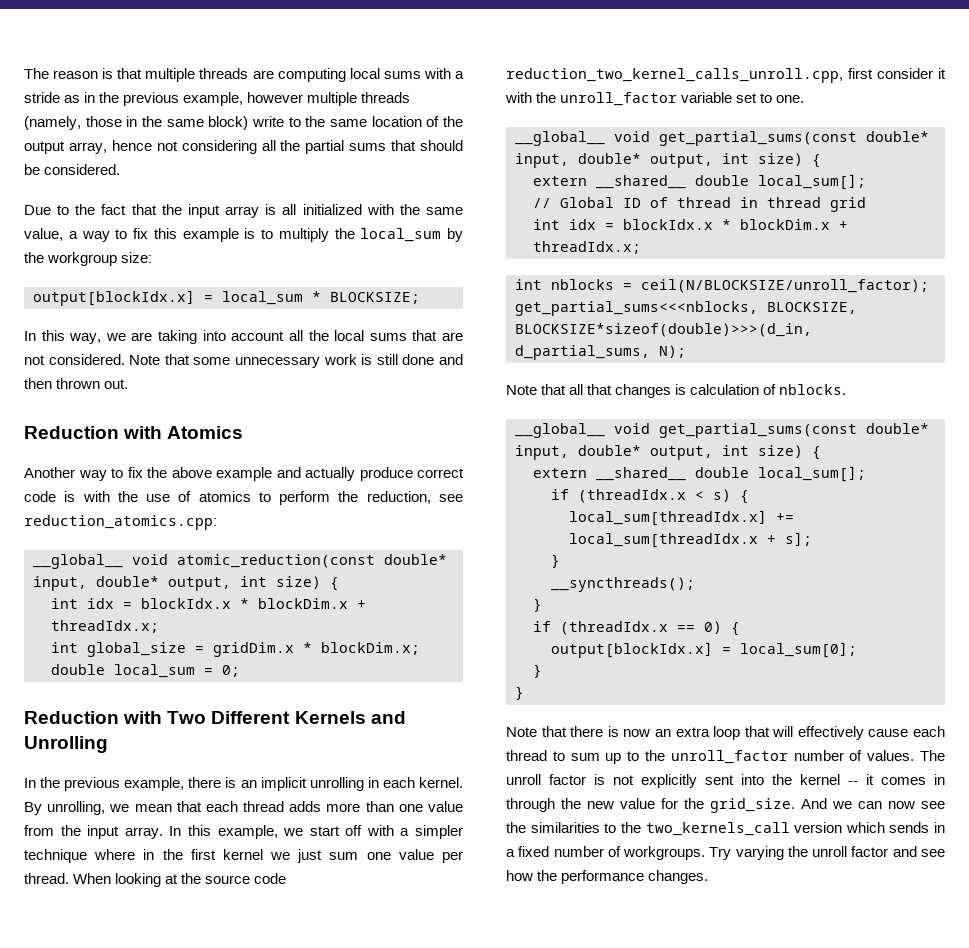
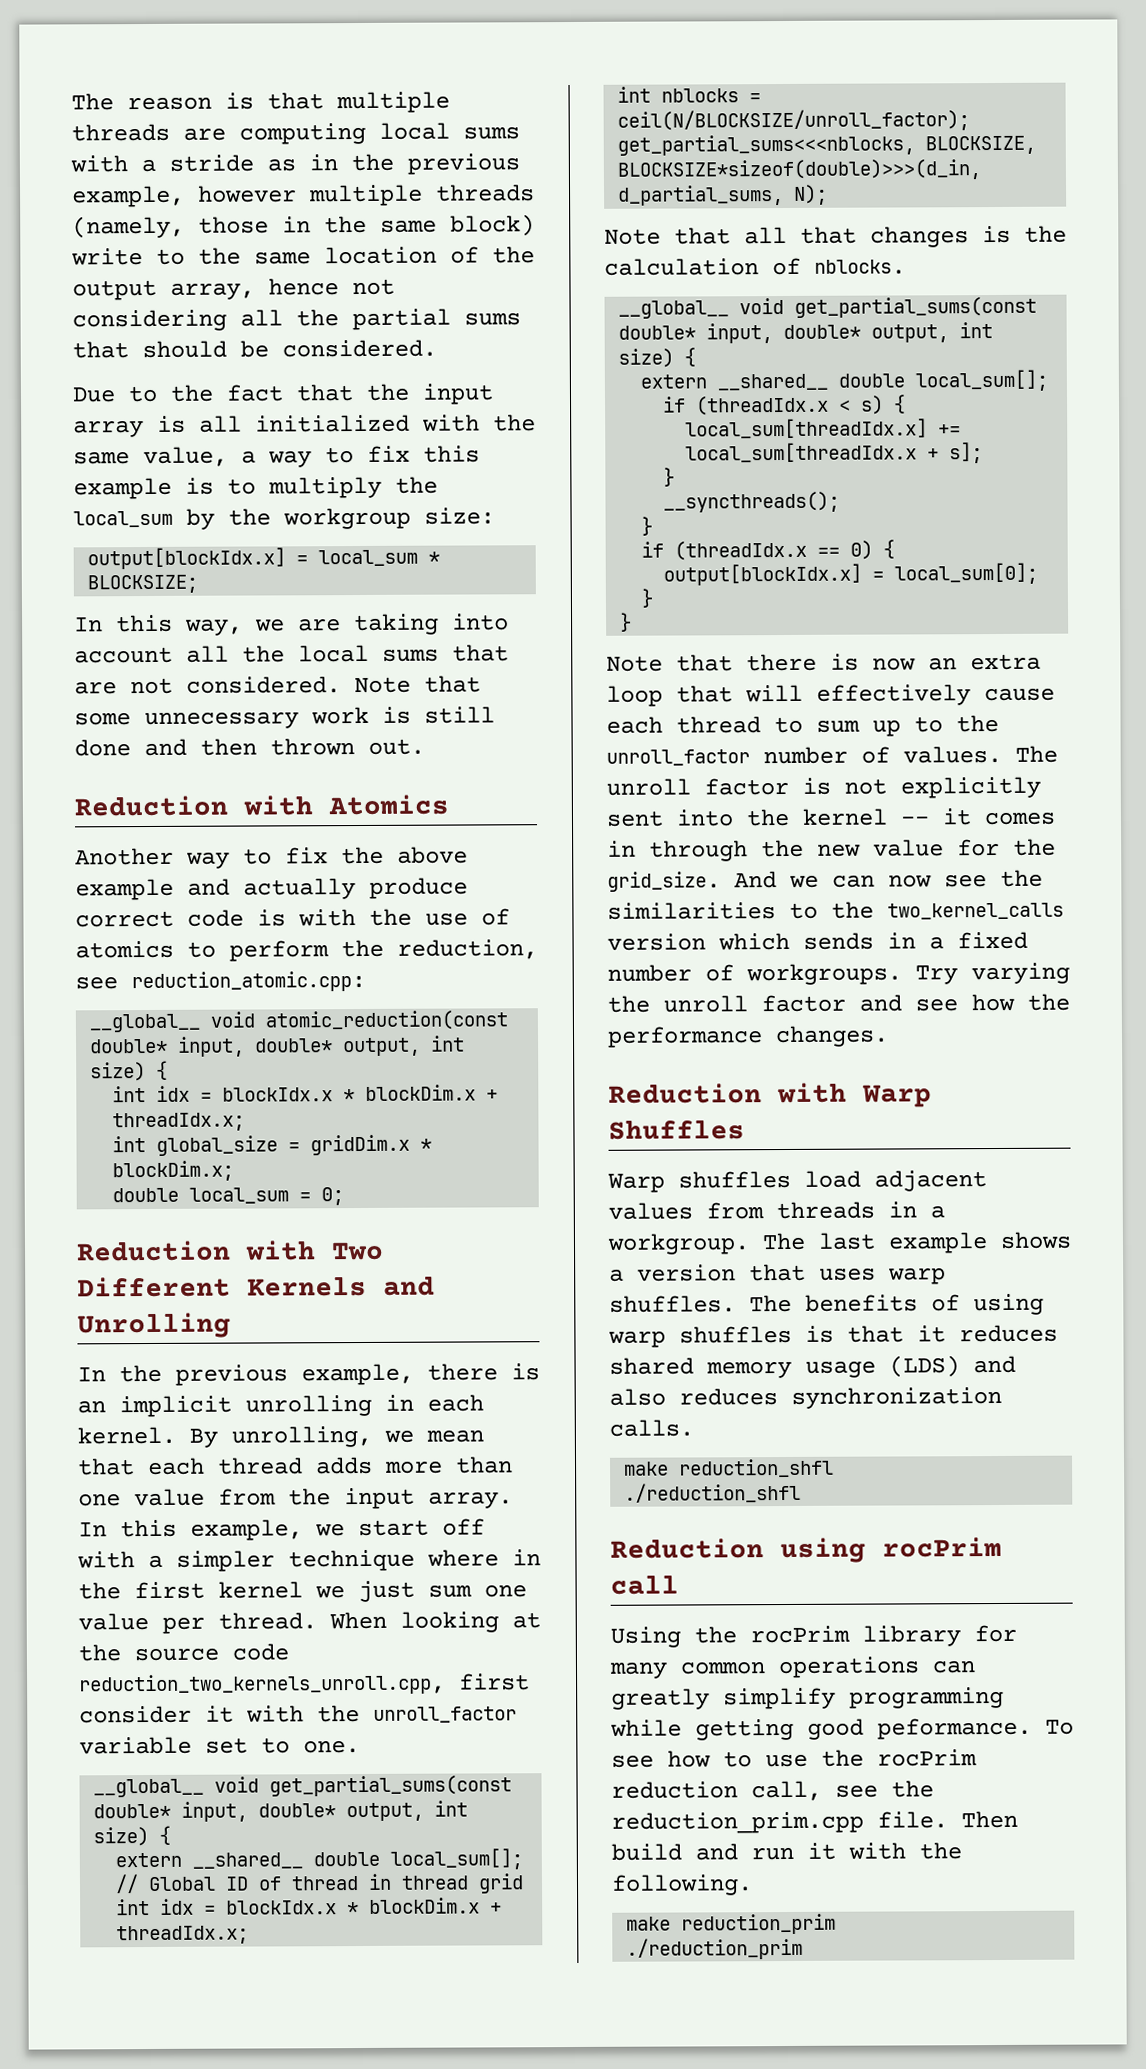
- Another way to fix the above example and actually produce correct code is with the use of atomics to perform the reduction, see reduction_atomics.cpp:
+ Another way to fix the above example and actually produce correct code is with the use of atomics to perform the reduction, see reduction_atomic.cpp:
- When looking at the source code reduction_two_kernel_calls_unroll.cpp, first consider it with the unroll_factor variable set to one.
+ When looking at the source code reduction_two_kernels_unroll.cpp, first consider it with the unroll_factor variable set to one.
- Note that all that changes is calculation of nblocks.
+ Note that all that changes is the calculation of nblocks.
- And we can now see the similarities to the two_kernels_call version which sends in a fixed number of workgroups.
+ And we can now see the similarities to the two_kernel_calls version which sends in a fixed number of workgroups.
+ Reduction with Warp Shuffles
+ Warp shuffles load adjacent values from threads in a workgroup. The last example shows a version that uses warp shuffles. The benefits of using warp shuffles is that it reduces shared memory usage (LDS) and also reduces synchronization calls.
+ make reduction_shfl
+ ./reduction_shfl
+ Reduction using rocPrim call
+ Using the rocPrim library for many common operations can greatly simplify programming while getting good peformance. To see how to use the rocPrim reduction call, see the reduction_prim.cpp file. Then build and run it with the following.
+ make reduction_prim
+ ./reduction_prim

